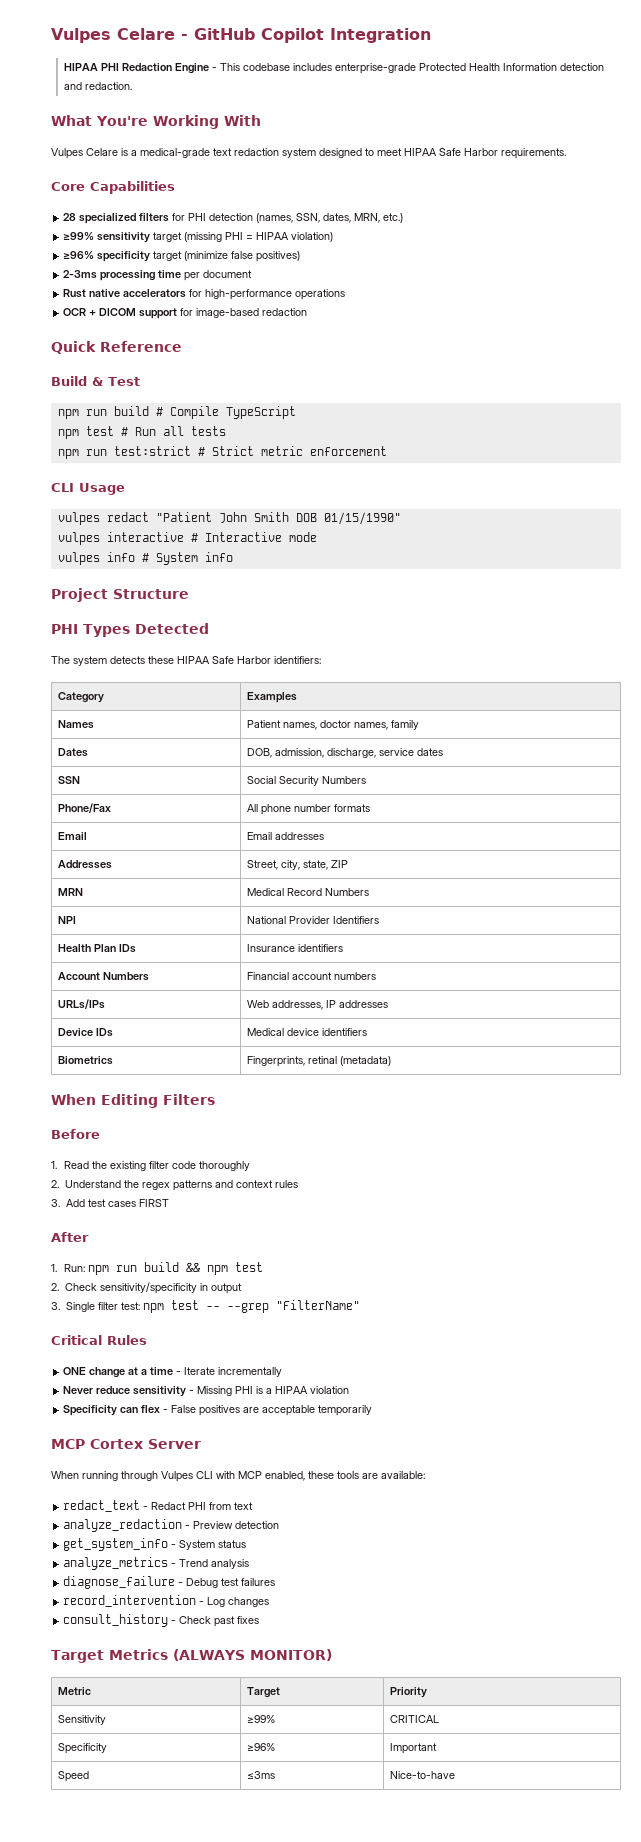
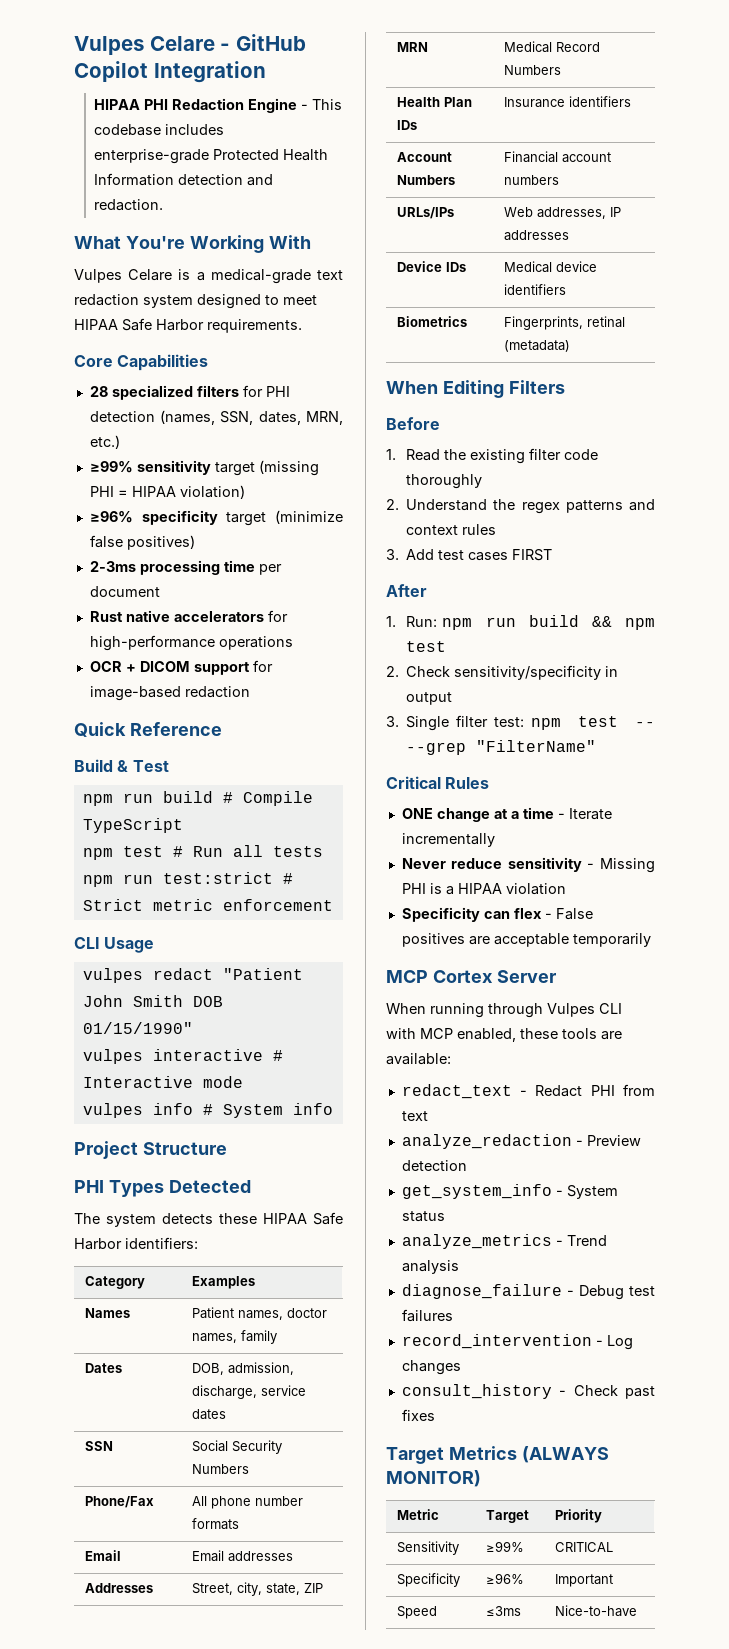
- NPI | National Provider Identifiers

